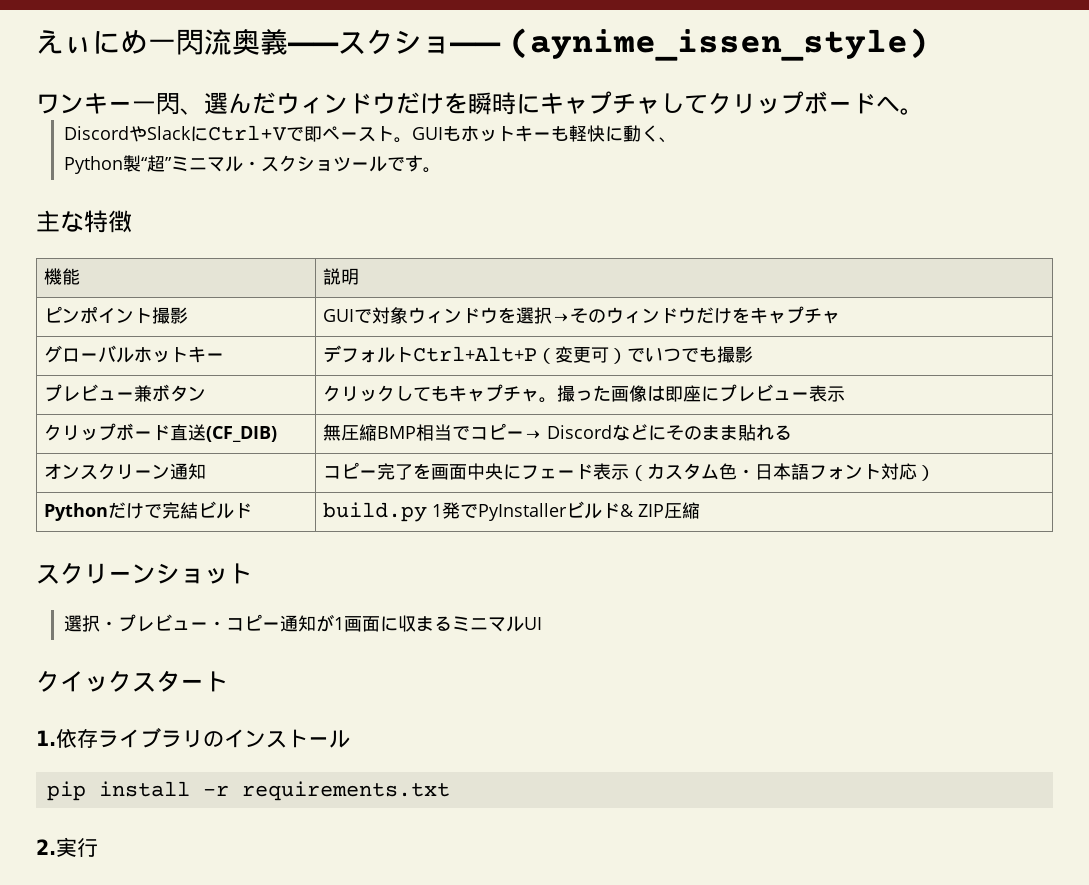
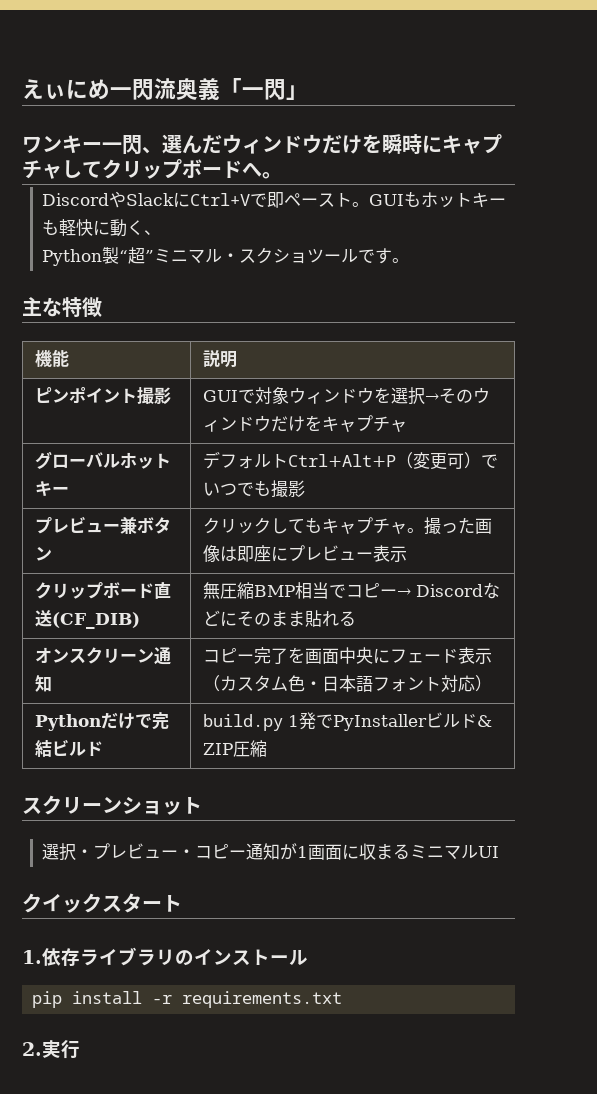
- えぃにめ一閃流奥義――スクショ―― (aynime_issen_style)
+ えぃにめ一閃流奥義「一閃」

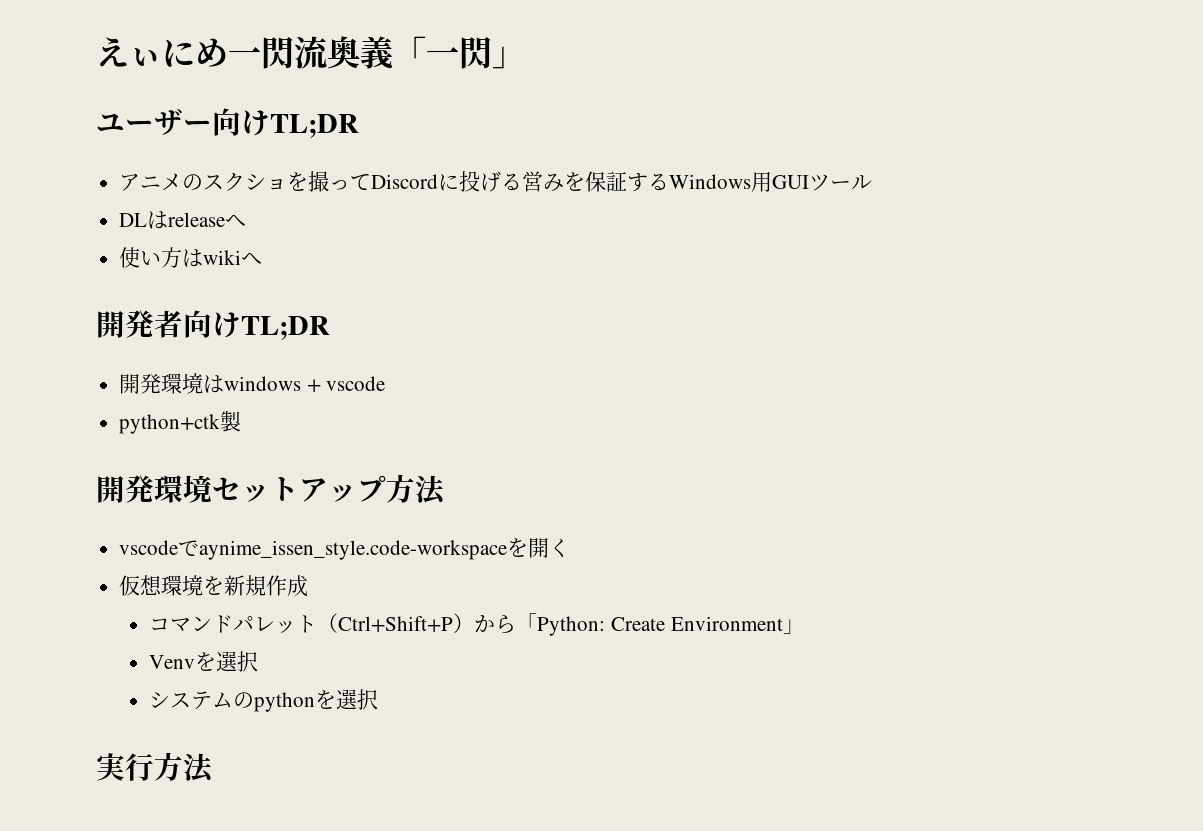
- ワンキー一閃、選んだウィンドウだけを瞬時にキャプチャしてクリップボードへ。
- DiscordやSlackにCtrl+Vで即ペースト。GUIもホットキーも軽快に動く、
- Python製“超”ミニマル・スクショツールです。
- 主な特徴
- 機能 | 説明
- ピンポイント撮影 | GUIで対象ウィンドウを選択→そのウィンドウだけをキャプチャ
- グローバルホットキー | デフォルトCtrl+Alt+P（変更可）でいつでも撮影
- プレビュー兼ボタン | クリックしてもキャプチャ。撮った画像は即座にプレビュー表示
- クリップボード直送(CF_DIB) | 無圧縮BMP相当でコピー→ Discordなどにそのまま貼れる
- オンスクリーン通知 | コピー完了を画面中央にフェード表示（カスタム色・日本語フォント対応）
- Pythonだけで完結ビルド | build.py 1発でPyInstallerビルド& ZIP圧縮
- スクリーンショット
- 選択・プレビュー・コピー通知が1画面に収まるミニマルUI
- クイックスタート
- 1.依存ライブラリのインストール
- pip install -r requirements.txt
- 2.実行
+ ユーザー向けTL;DR
+ アニメのスクショを撮ってDiscordに投げる営みを保証するWindows用GUIツール
+ DLはreleaseへ
+ 使い方はwikiへ
+ 開発者向けTL;DR
+ 開発環境はwindows + vscode
+ python+ctk製
+ 開発環境セットアップ方法
+ vscodeでaynime_issen_style.code-workspaceを開く
+ 仮想環境を新規作成
+ コマンドパレット（Ctrl+Shift+P）から「Python: Create Environment」
+ Venvを選択
+ システムのpythonを選択
+ 実行方法

